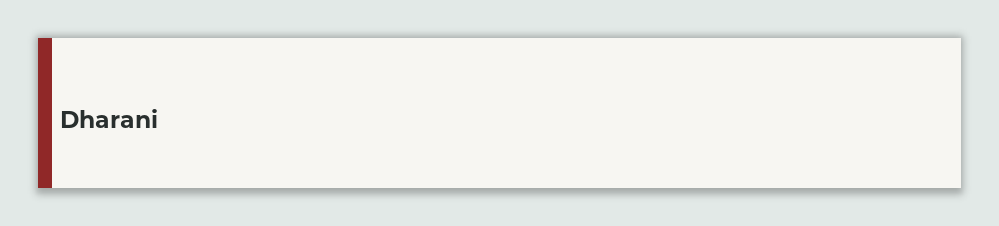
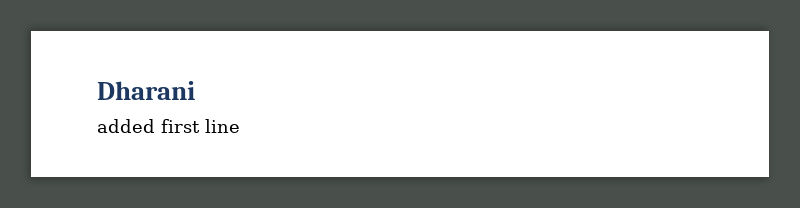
+ added first line

